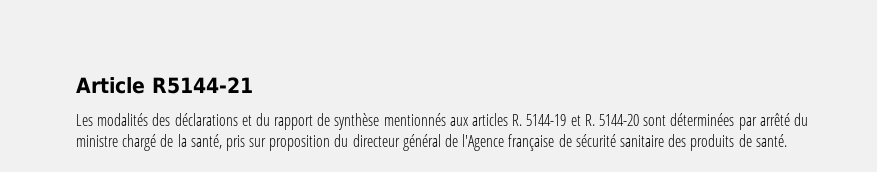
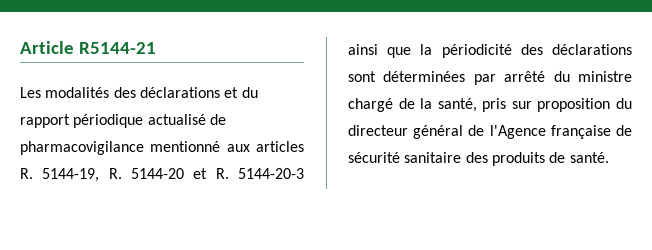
- Les modalités des déclarations et du rapport de synthèse mentionnés aux articles R. 5144-19 et R. 5144-20 sont déterminées par arrêté du ministre chargé de la santé, pris sur proposition du directeur général de l'Agence française de sécurité sanitaire des produits de santé.
+ Les modalités des déclarations et du rapport périodique actualisé de pharmacovigilance mentionné aux articles R. 5144-19, R. 5144-20 et R. 5144-20-3 ainsi que la périodicité des déclarations sont déterminées par arrêté du ministre chargé de la santé, pris sur proposition du directeur général de l'Agence française de sécurité sanitaire des produits de santé.

